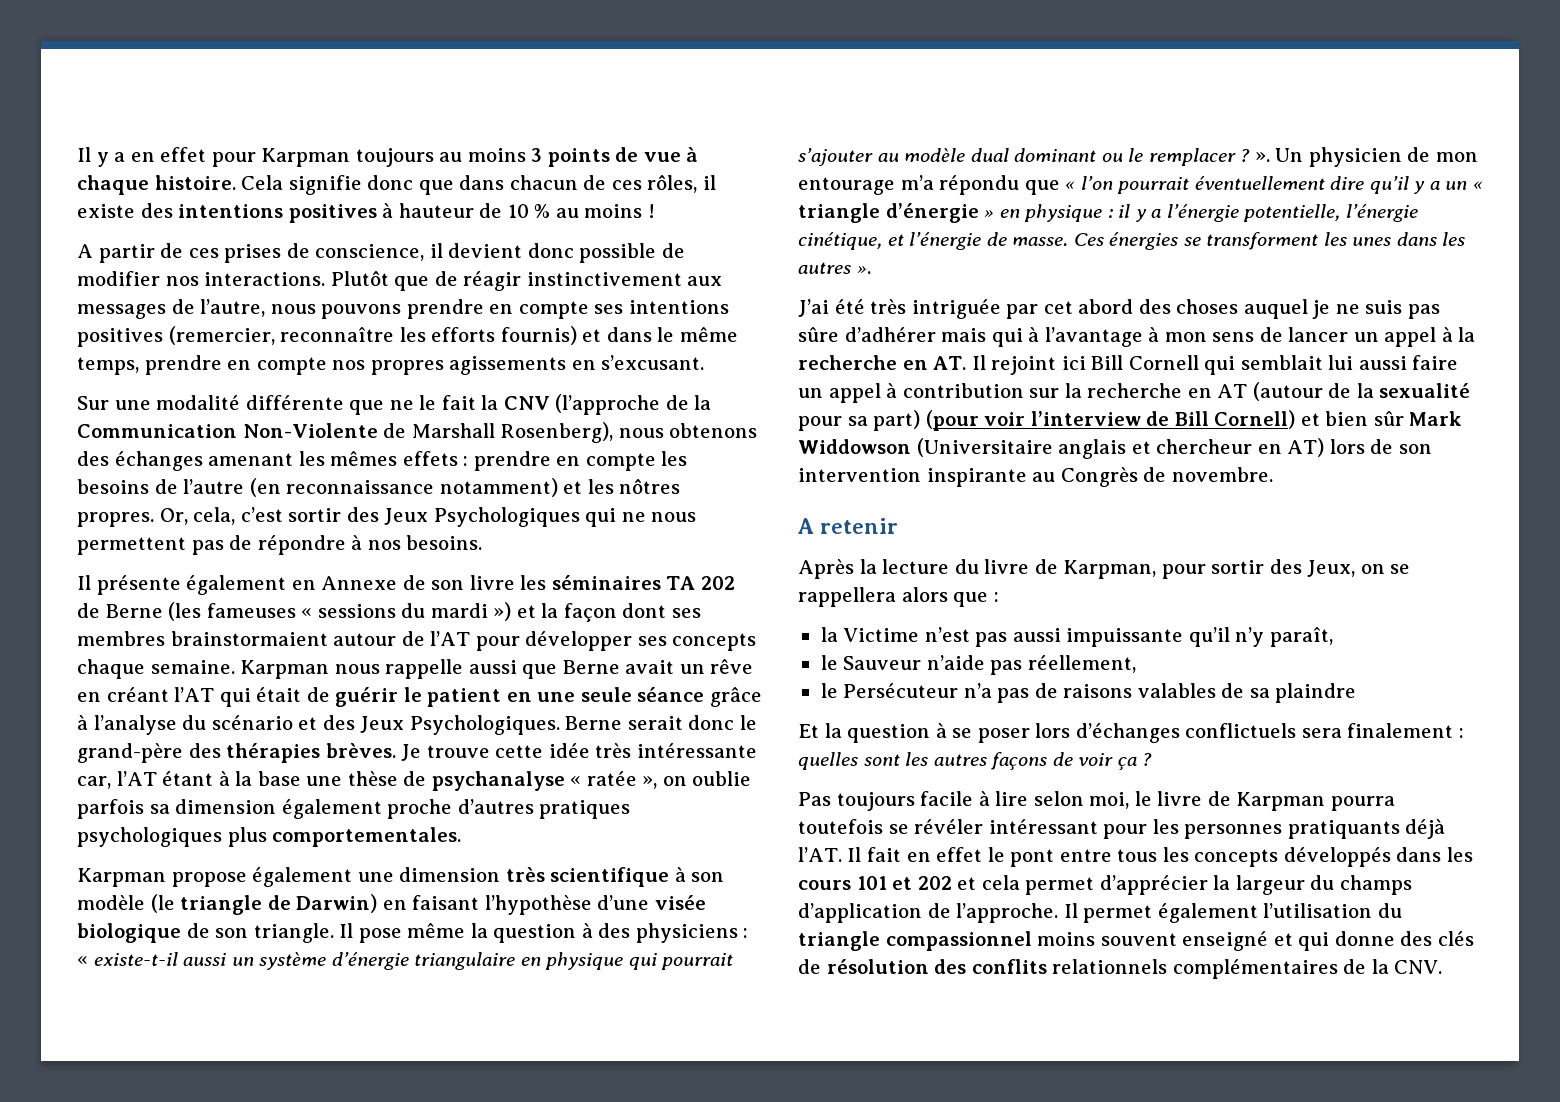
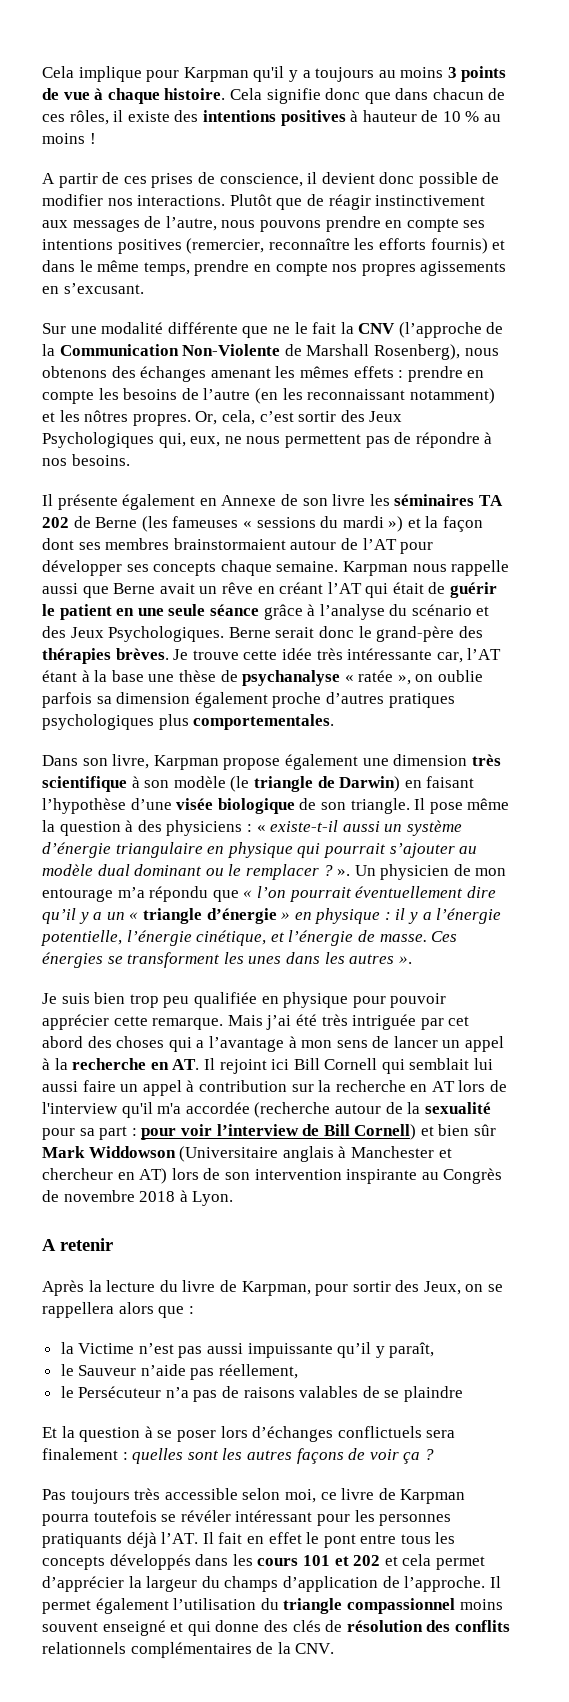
- Il y a en effet pour Karpman toujours au moins 3 points de vue à chaque histoire.
+ Cela implique pour Karpman qu'il y a toujours au moins 3 points de vue à chaque histoire.
- Sur une modalité différente que ne le fait la CNV (l’approche de la Communication Non-Violente de Marshall Rosenberg), nous obtenons des échanges amenant les mêmes effets : prendre en compte les besoins de l’autre (en reconnaissance notamment) et les nôtres propres.
+ Sur une modalité différente que ne le fait la CNV (l’approche de la Communication Non-Violente de Marshall Rosenberg), nous obtenons des échanges amenant les mêmes effets : prendre en compte les besoins de l’autre (en les reconnaissant notamment) et les nôtres propres.
- Or, cela, c’est sortir des Jeux Psychologiques qui ne nous permettent pas de répondre à nos besoins.
+ Or, cela, c’est sortir des Jeux Psychologiques qui, eux, ne nous permettent pas de répondre à nos besoins.
- Karpman propose également une dimension très scientifique à son modèle (le triangle de Darwin) en faisant l’hypothèse d’une visée biologique de son triangle.
+ Dans son livre, Karpman propose également une dimension très scientifique à son modèle (le triangle de Darwin) en faisant l’hypothèse d’une visée biologique de son triangle.
- J’ai été très intriguée par cet abord des choses auquel je ne suis pas sûre d’adhérer mais qui à l’avantage à mon sens de lancer un appel à la recherche en AT. Il rejoint ici Bill Cornell qui semblait lui aussi faire un appel à contribution sur la recherche en AT (autour de la sexualité pour sa part) (pour voir l’interview de Bill Cornell) et bien sûr Mark Widdowson (Universitaire anglais et chercheur en AT) lors de son intervention inspirante au Congrès de novembre.
+ Je suis bien trop peu qualifiée en physique pour pouvoir apprécier cette remarque. Mais j’ai été très intriguée par cet abord des choses qui a l’avantage à mon sens de lancer un appel à la recherche en AT. Il rejoint ici Bill Cornell qui semblait lui aussi faire un appel à contribution sur la recherche en AT lors de l'interview qu'il m'a accordée (recherche autour de la sexualité pour sa part : pour voir l’interview de Bill Cornell) et bien sûr Mark Widdowson (Universitaire anglais à Manchester et chercheur en AT) lors de son intervention inspirante au Congrès de novembre 2018 à Lyon.
- la Victime n’est pas aussi impuissante qu’il n’y paraît,
+ la Victime n’est pas aussi impuissante qu’il y paraît,
- le Persécuteur n’a pas de raisons valables de sa plaindre
+ le Persécuteur n’a pas de raisons valables de se plaindre
- Pas toujours facile à lire selon moi, le livre de Karpman pourra toutefois se révéler intéressant pour les personnes pratiquants déjà l’AT.
+ Pas toujours très accessible selon moi, ce livre de Karpman pourra toutefois se révéler intéressant pour les personnes pratiquants déjà l’AT.

